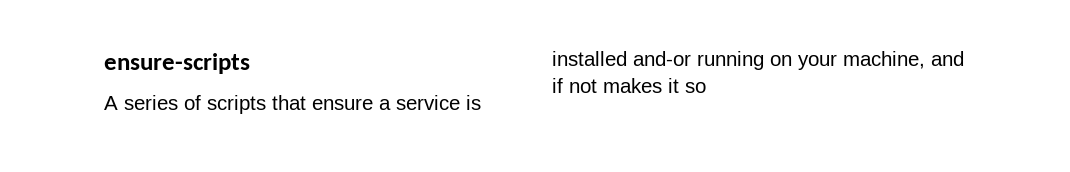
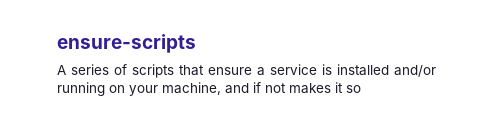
- A series of scripts that ensure a service is installed and-or running on your machine, and if not makes it so
+ A series of scripts that ensure a service is installed and/or running on your machine, and if not makes it so

